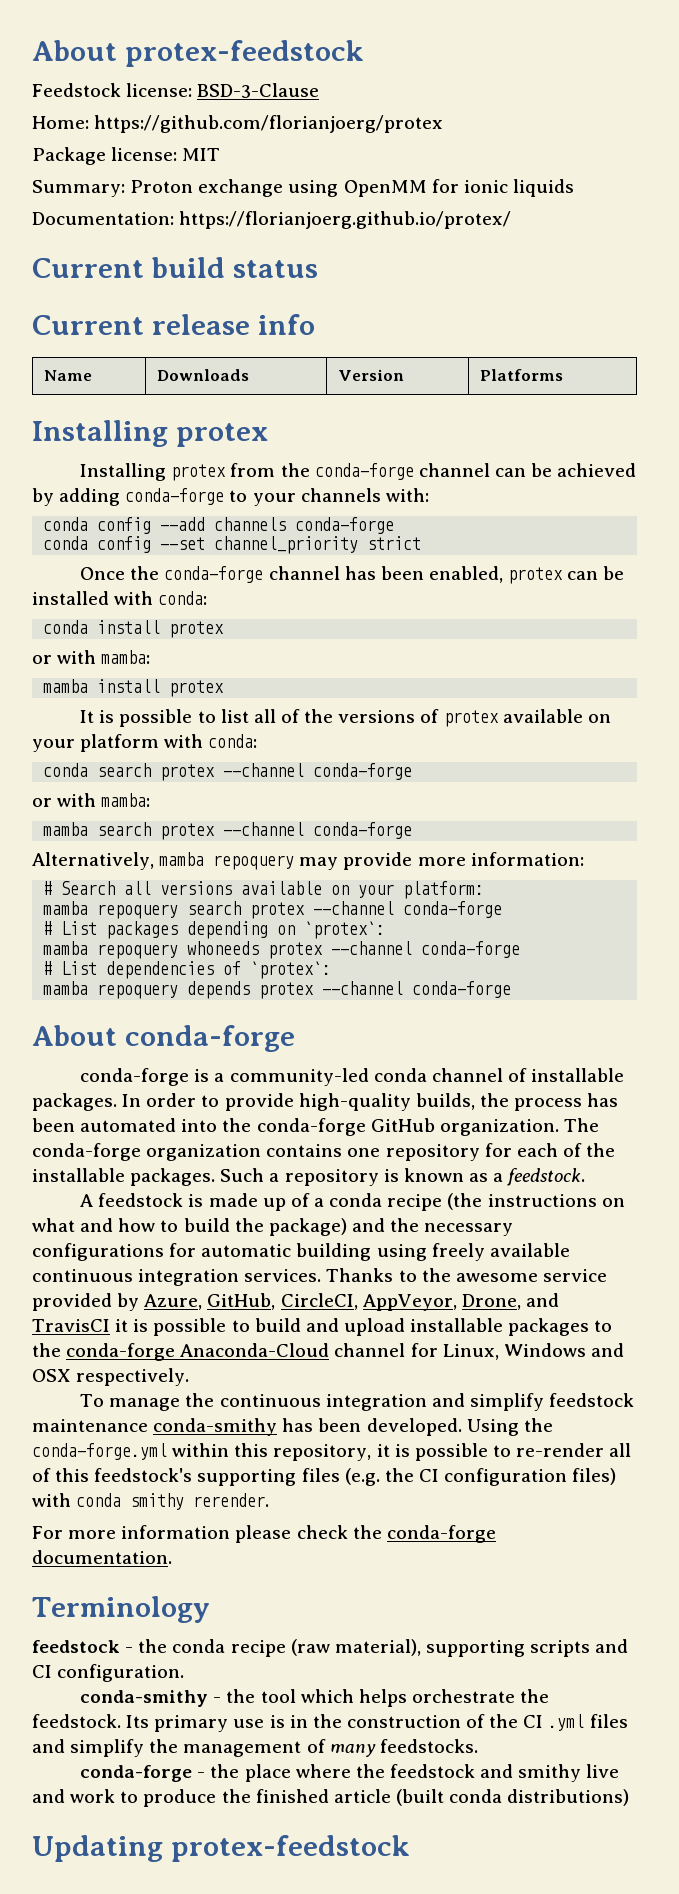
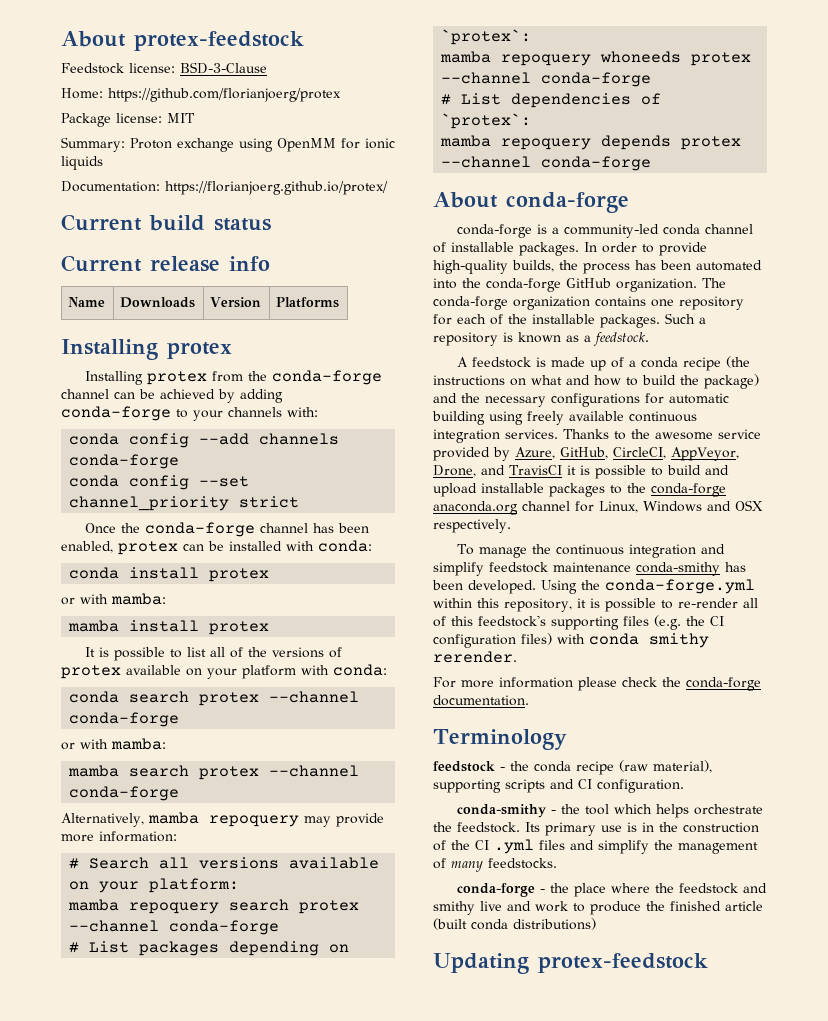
- Thanks to the awesome service provided by Azure, GitHub, CircleCI, AppVeyor, Drone, and TravisCI it is possible to build and upload installable packages to the conda-forge Anaconda-Cloud channel for Linux, Windows and OSX respectively.
+ Thanks to the awesome service provided by Azure, GitHub, CircleCI, AppVeyor, Drone, and TravisCI it is possible to build and upload installable packages to the conda-forge anaconda.org channel for Linux, Windows and OSX respectively.

